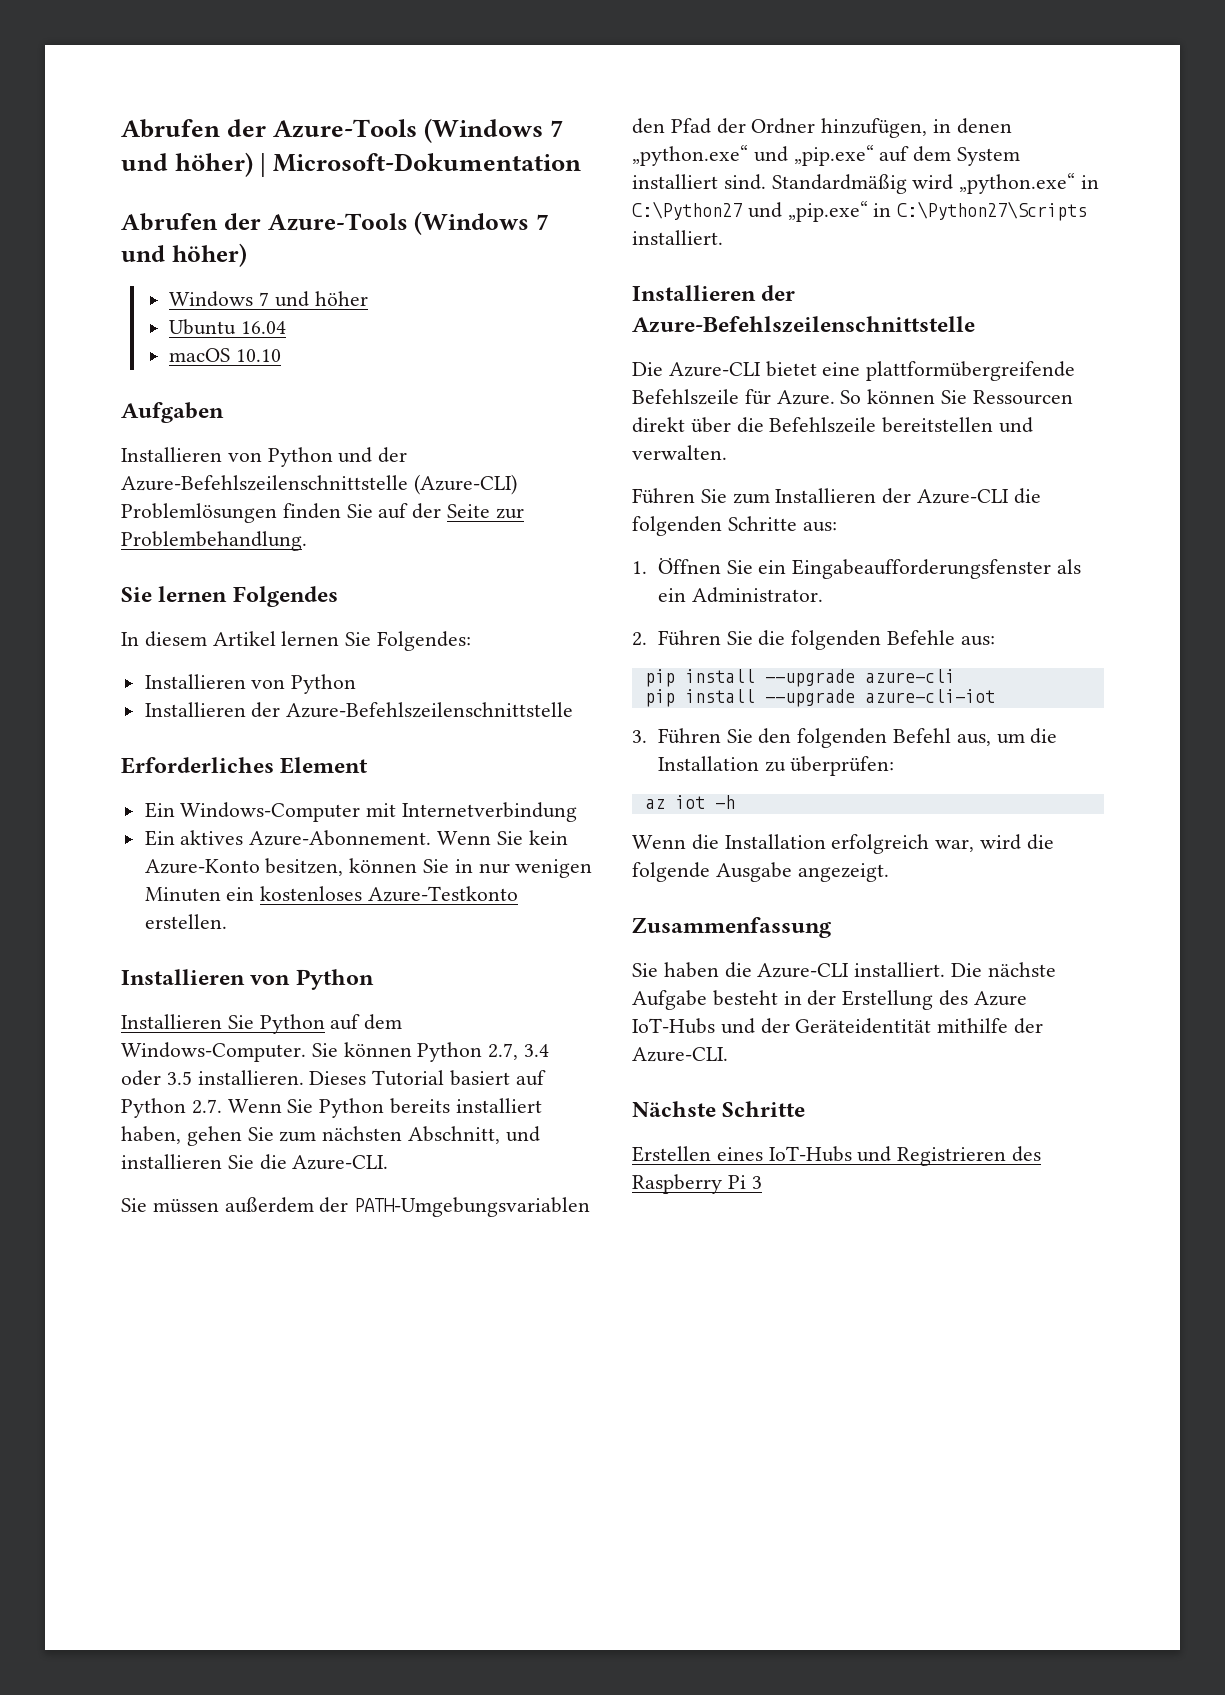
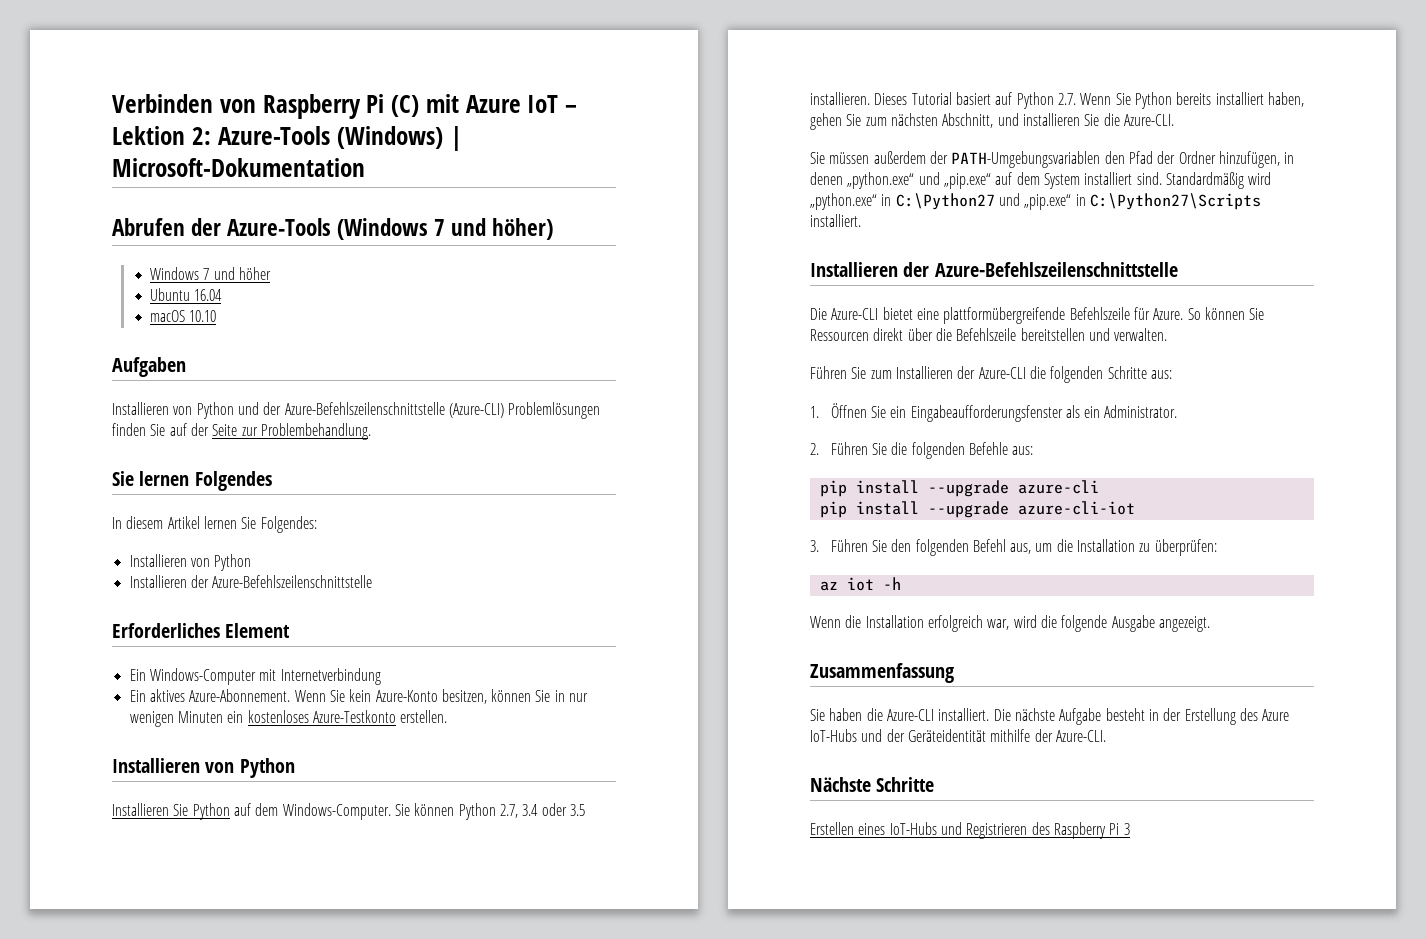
- Abrufen der Azure-Tools (Windows 7 und höher) | Microsoft-Dokumentation
+ Verbinden von Raspberry Pi (C) mit Azure IoT – Lektion 2: Azure-Tools (Windows) | Microsoft-Dokumentation

